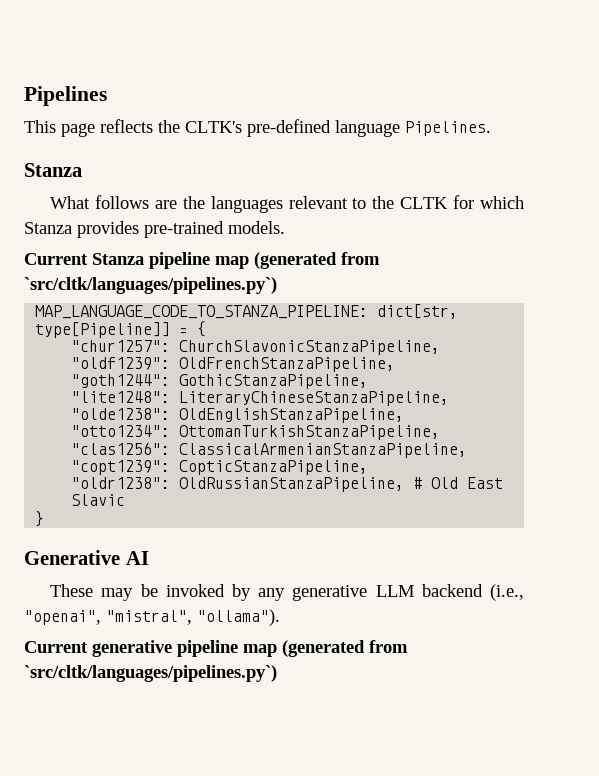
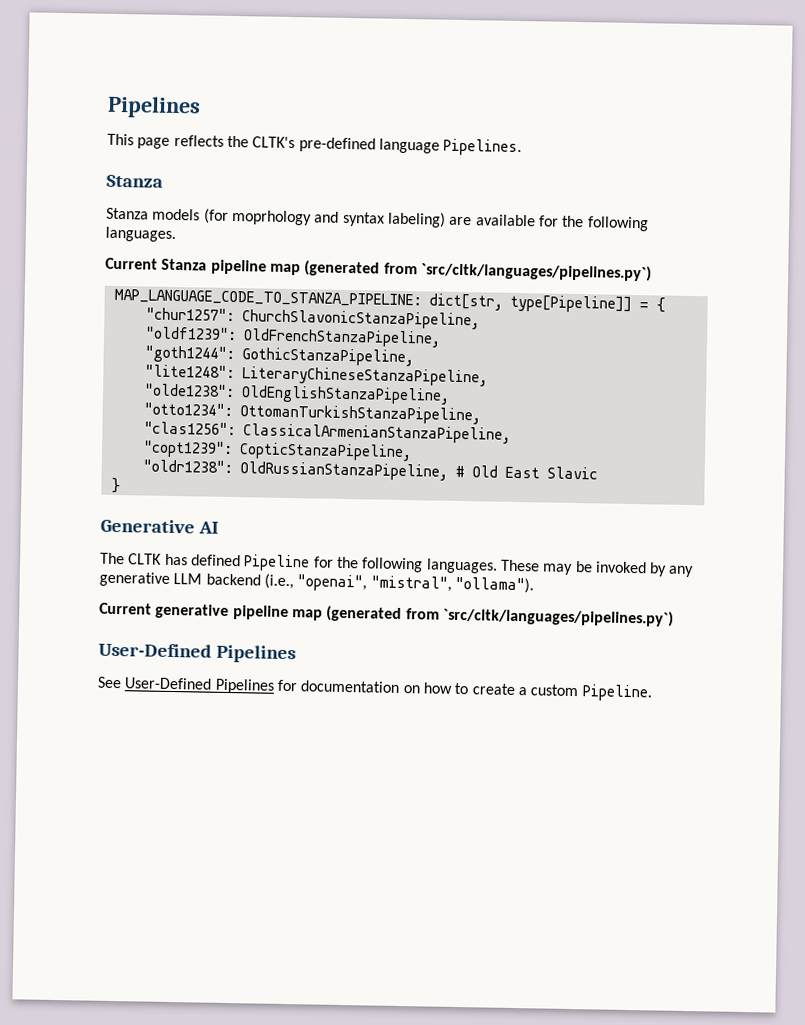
- What follows are the languages relevant to the CLTK for which Stanza provides pre-trained models.
+ Stanza models (for moprhology and syntax labeling) are available for the following languages.
+ The CLTK has defined Pipeline for the following languages.
  Current generative pipeline map (generated from `src/cltk/languages/pipelines.py`)
+ User-Defined Pipelines
+ See User-Defined Pipelines for documentation on how to create a custom Pipeline.

